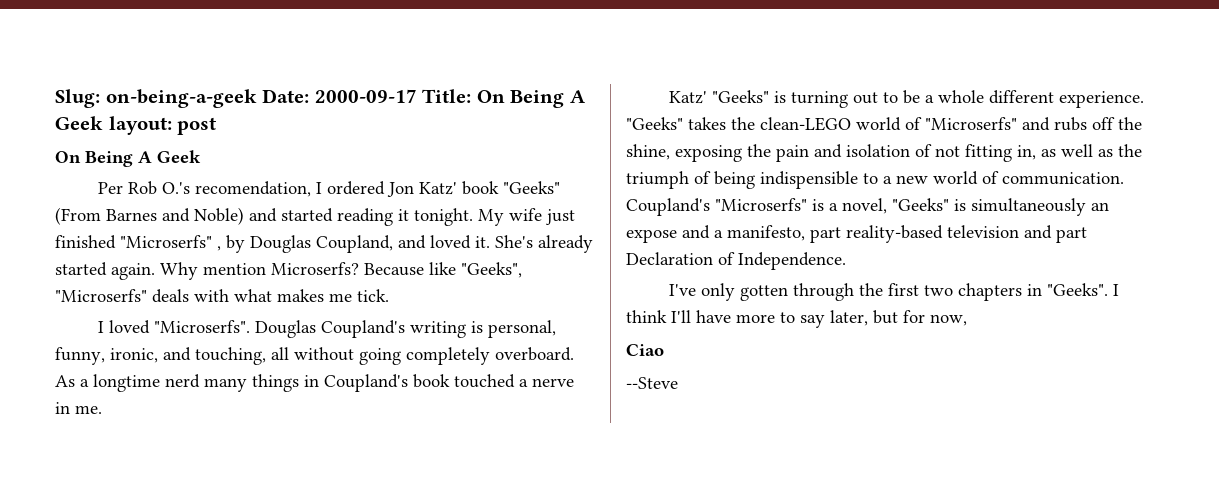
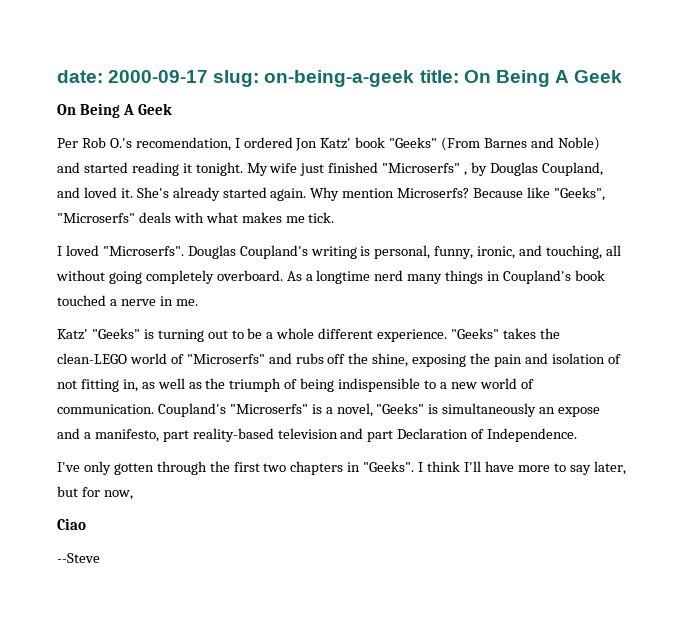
- Slug: on-being-a-geek Date: 2000-09-17 Title: On Being A Geek layout: post
+ date: 2000-09-17 slug: on-being-a-geek title: On Being A Geek

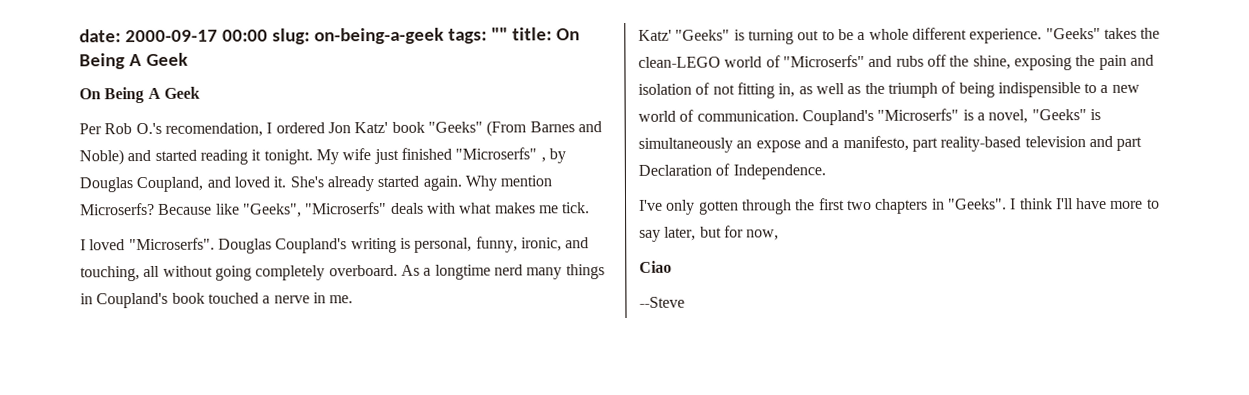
- date: 2000-09-17 slug: on-being-a-geek title: On Being A Geek
+ date: 2000-09-17 00:00 slug: on-being-a-geek tags: "" title: On Being A Geek

